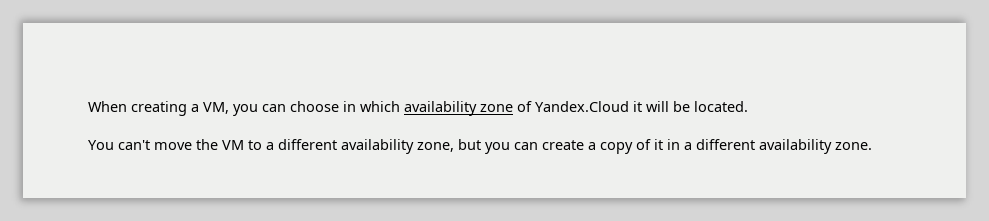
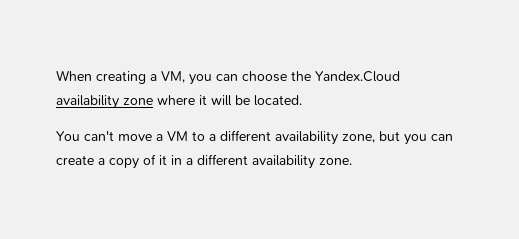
- When creating a VM, you can choose in which availability zone of Yandex.Cloud it will be located.
+ When creating a VM, you can choose the Yandex.Cloud availability zone where it will be located.
- You can't move the VM to a different availability zone, but you can create a copy of it in a different availability zone.
+ You can't move a VM to a different availability zone, but you can create a copy of it in a different availability zone.

